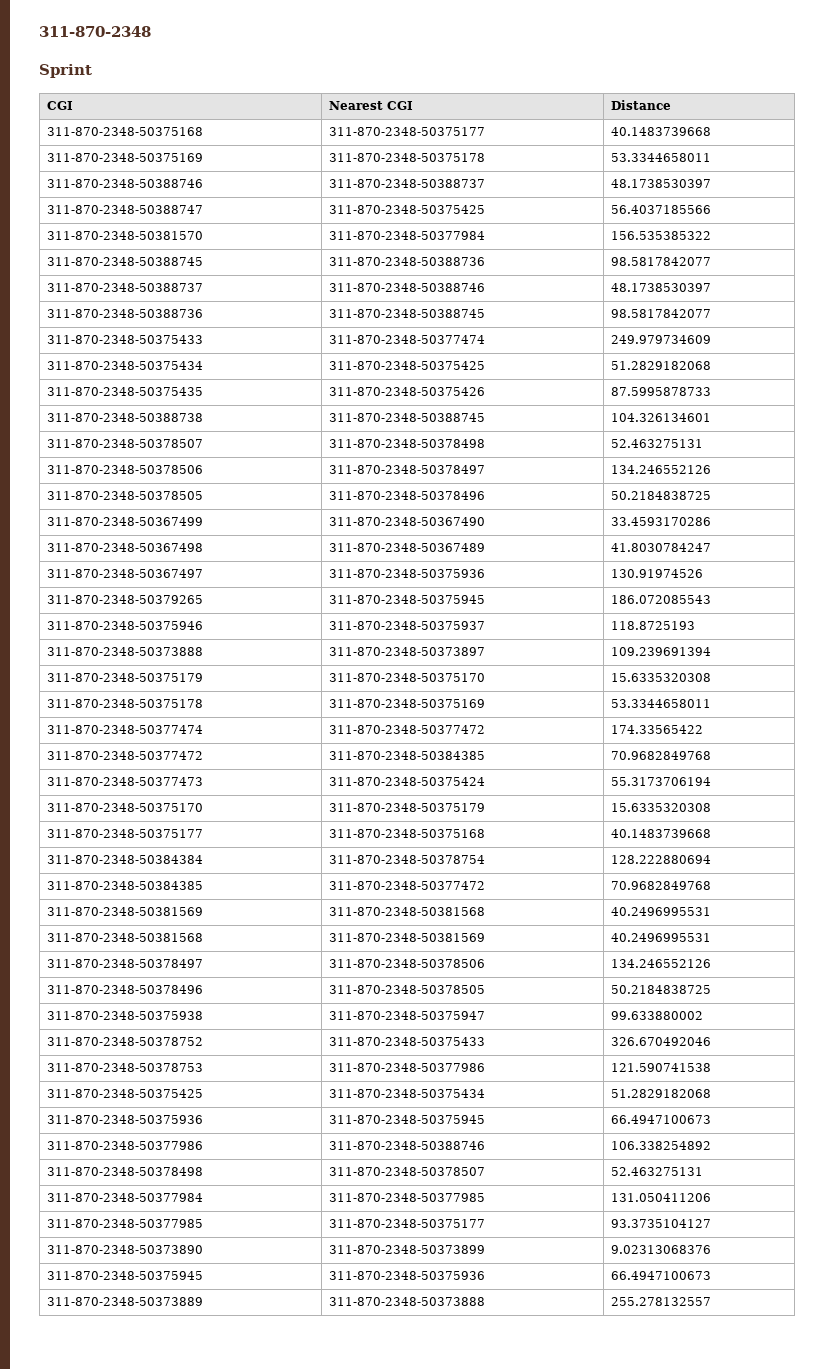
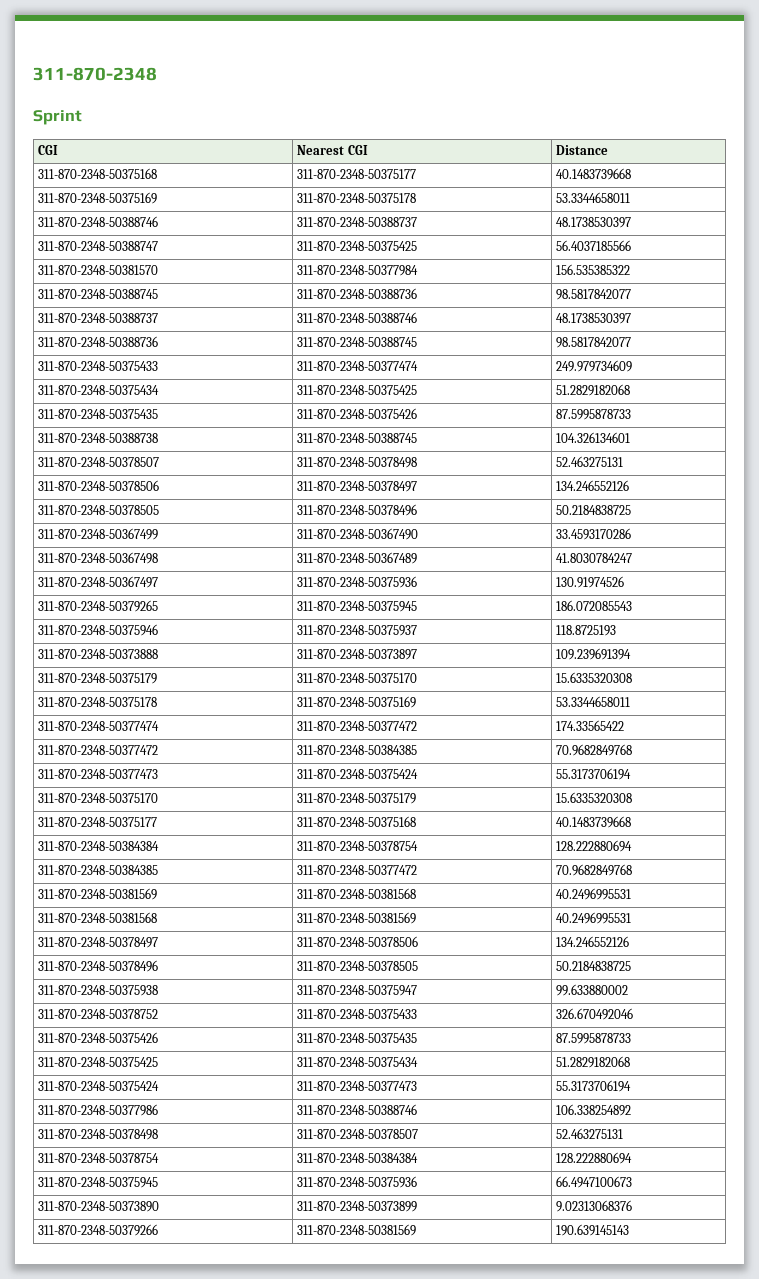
- 311-870-2348-50378753 | 311-870-2348-50377986 | 121.590741538
+ 311-870-2348-50375426 | 311-870-2348-50375435 | 87.5995878733
- 311-870-2348-50375936 | 311-870-2348-50375945 | 66.4947100673
+ 311-870-2348-50375424 | 311-870-2348-50377473 | 55.3173706194
- 311-870-2348-50377984 | 311-870-2348-50377985 | 131.050411206
- 311-870-2348-50377985 | 311-870-2348-50375177 | 93.3735104127
+ 311-870-2348-50378754 | 311-870-2348-50384384 | 128.222880694
+ 311-870-2348-50375945 | 311-870-2348-50375936 | 66.4947100673
  311-870-2348-50373890 | 311-870-2348-50373899 | 9.02313068376
- 311-870-2348-50375945 | 311-870-2348-50375936 | 66.4947100673
- 311-870-2348-50373889 | 311-870-2348-50373888 | 255.278132557
+ 311-870-2348-50379266 | 311-870-2348-50381569 | 190.639145143

